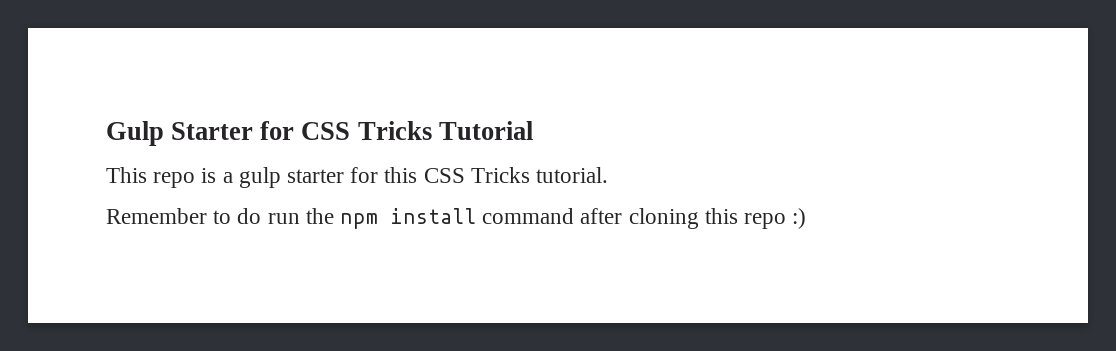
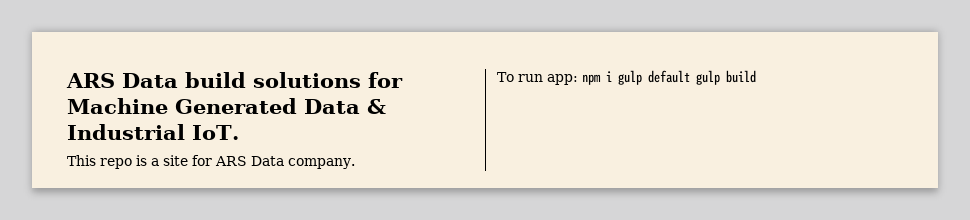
- Gulp Starter for CSS Tricks Tutorial
- This repo is a gulp starter for this CSS Tricks tutorial.
- Remember to do run the npm install command after cloning this repo :)
+ ARS Data build solutions for Machine Generated Data & Industrial IoT.
+ This repo is a site for ARS Data company.
+ To run app: npm i gulp default gulp build

